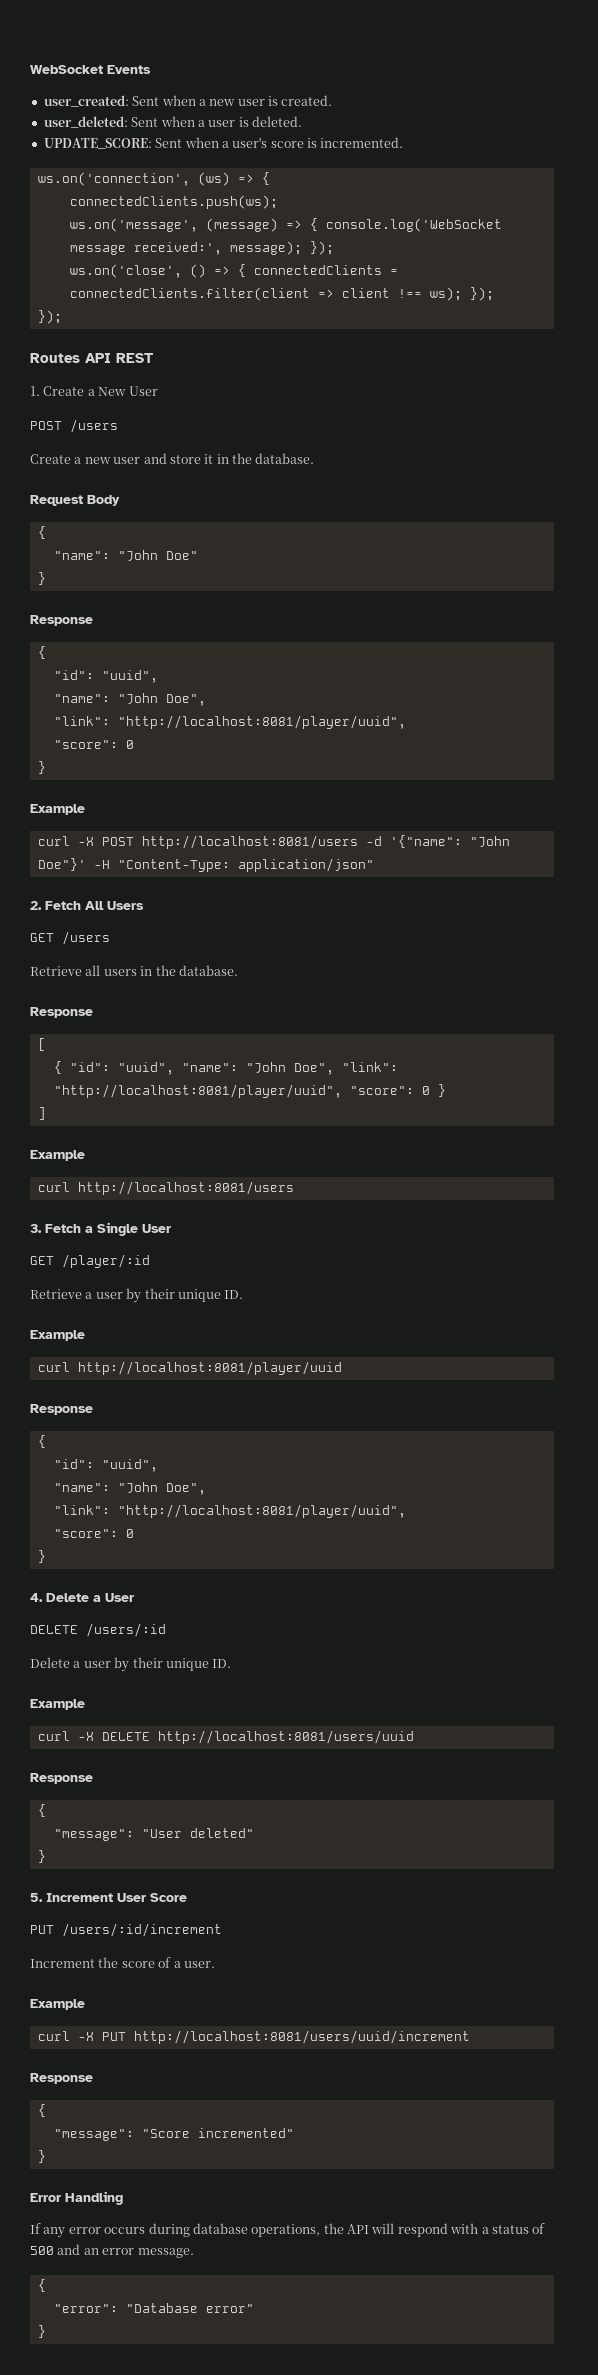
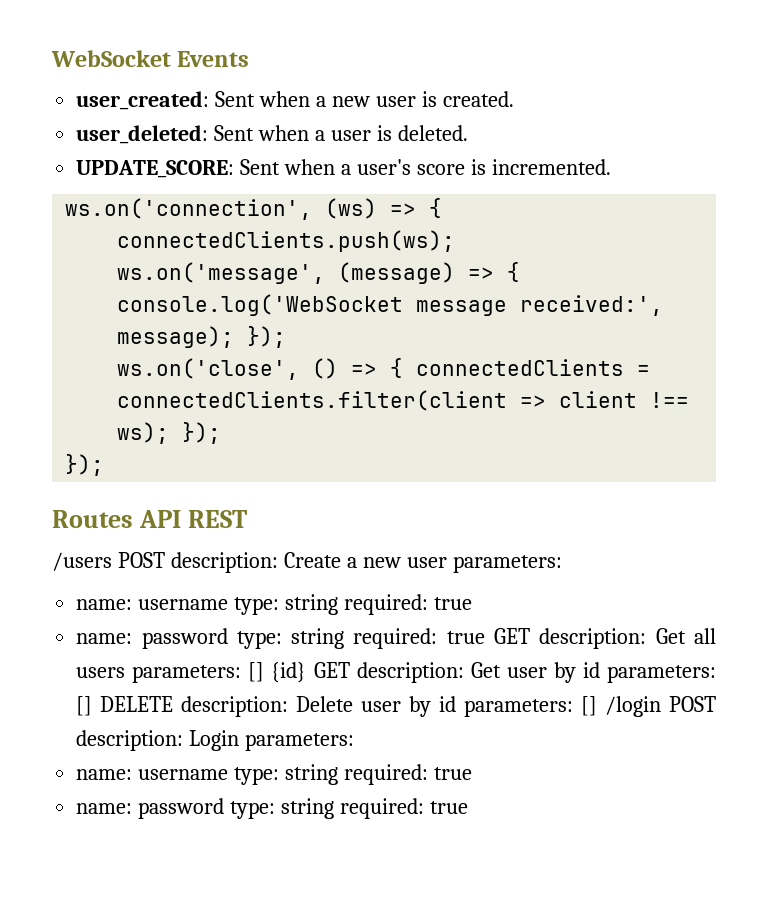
- 1. Create a New User
- POST /users
- Create a new user and store it in the database.
- Request Body
- {
- "name": "John Doe"
- }
- Response
- {
- "id": "uuid",
- "name": "John Doe",
- "link": "http://localhost:8081/player/uuid",
- "score": 0
- }
- Example
- curl -X POST http://localhost:8081/users -d '{"name": "John Doe"}' -H "Content-Type: application/json"
- 2. Fetch All Users
- GET /users
- Retrieve all users in the database.
- Response
- [
- { "id": "uuid", "name": "John Doe", "link": "http://localhost:8081/player/uuid", "score": 0 }
- ]
- Example
- curl http://localhost:8081/users
- 3. Fetch a Single User
- GET /player/:id
- Retrieve a user by their unique ID.
- Example
- curl http://localhost:8081/player/uuid
- Response
- {
- "id": "uuid",
- "name": "John Doe",
- "link": "http://localhost:8081/player/uuid",
- "score": 0
- }
- 4. Delete a User
- DELETE /users/:id
- Delete a user by their unique ID.
- Example
- curl -X DELETE http://localhost:8081/users/uuid
- Response
- {
- "message": "User deleted"
- }
- 5. Increment User Score
- PUT /users/:id/increment
- Increment the score of a user.
- Example
- curl -X PUT http://localhost:8081/users/uuid/increment
- Response
- {
- "message": "Score incremented"
- }
- Error Handling
- If any error occurs during database operations, the API will respond with a status of 500 and an error message.
- {
- "error": "Database error"
- }
+ /users POST description: Create a new user parameters:
+ name: username type: string required: true
+ name: password type: string required: true GET description: Get all users parameters: [] {id} GET description: Get user by id parameters: [] DELETE description: Delete user by id parameters: [] /login POST description: Login parameters:
+ name: username type: string required: true
+ name: password type: string required: true

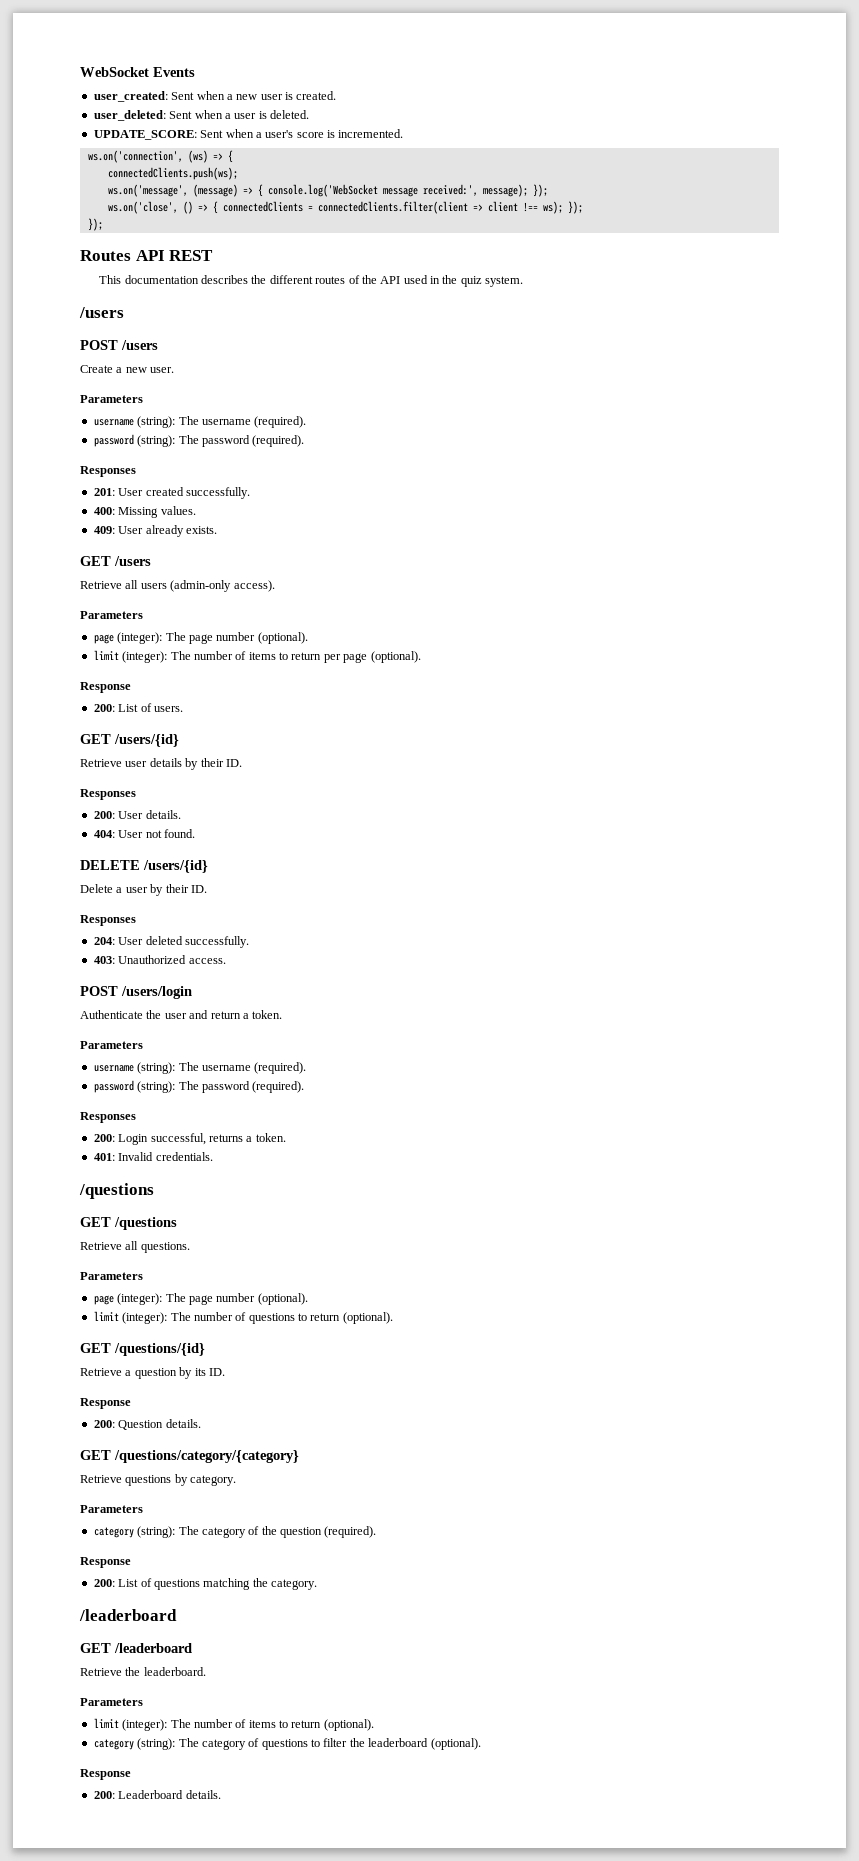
- /users POST description: Create a new user parameters:
- name: username type: string required: true
- name: password type: string required: true GET description: Get all users parameters: [] {id} GET description: Get user by id parameters: [] DELETE description: Delete user by id parameters: [] /login POST description: Login parameters:
- name: username type: string required: true
- name: password type: string required: true
+ This documentation describes the different routes of the API used in the quiz system.
+ /users
+ POST /users
+ Create a new user.
+ Parameters
+ username (string): The username (required).
+ password (string): The password (required).
+ Responses
+ 201: User created successfully.
+ 400: Missing values.
+ 409: User already exists.
+ GET /users
+ Retrieve all users (admin-only access).
+ Parameters
+ page (integer): The page number (optional).
+ limit (integer): The number of items to return per page (optional).
+ Response
+ 200: List of users.
+ GET /users/{id}
+ Retrieve user details by their ID.
+ Responses
+ 200: User details.
+ 404: User not found.
+ DELETE /users/{id}
+ Delete a user by their ID.
+ Responses
+ 204: User deleted successfully.
+ 403: Unauthorized access.
+ POST /users/login
+ Authenticate the user and return a token.
+ Parameters
+ username (string): The username (required).
+ password (string): The password (required).
+ Responses
+ 200: Login successful, returns a token.
+ 401: Invalid credentials.
+ /questions
+ GET /questions
+ Retrieve all questions.
+ Parameters
+ page (integer): The page number (optional).
+ limit (integer): The number of questions to return (optional).
+ GET /questions/{id}
+ Retrieve a question by its ID.
+ Response
+ 200: Question details.
+ GET /questions/category/{category}
+ Retrieve questions by category.
+ Parameters
+ category (string): The category of the question (required).
+ Response
+ 200: List of questions matching the category.
+ /leaderboard
+ GET /leaderboard
+ Retrieve the leaderboard.
+ Parameters
+ limit (integer): The number of items to return (optional).
+ category (string): The category of questions to filter the leaderboard (optional).
+ Response
+ 200: Leaderboard details.

